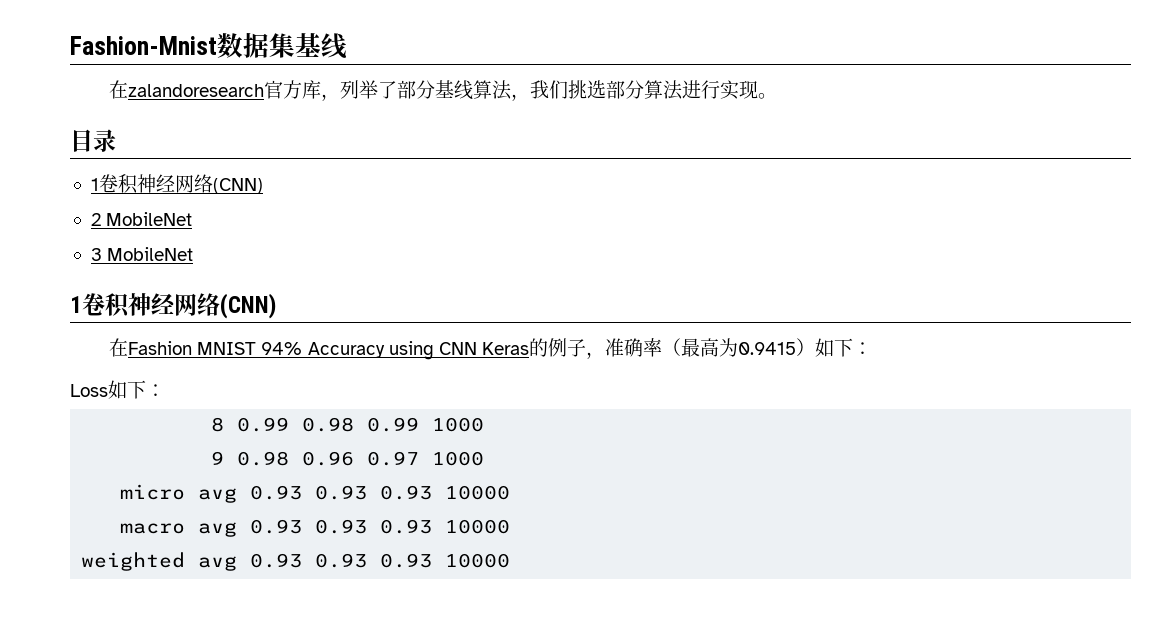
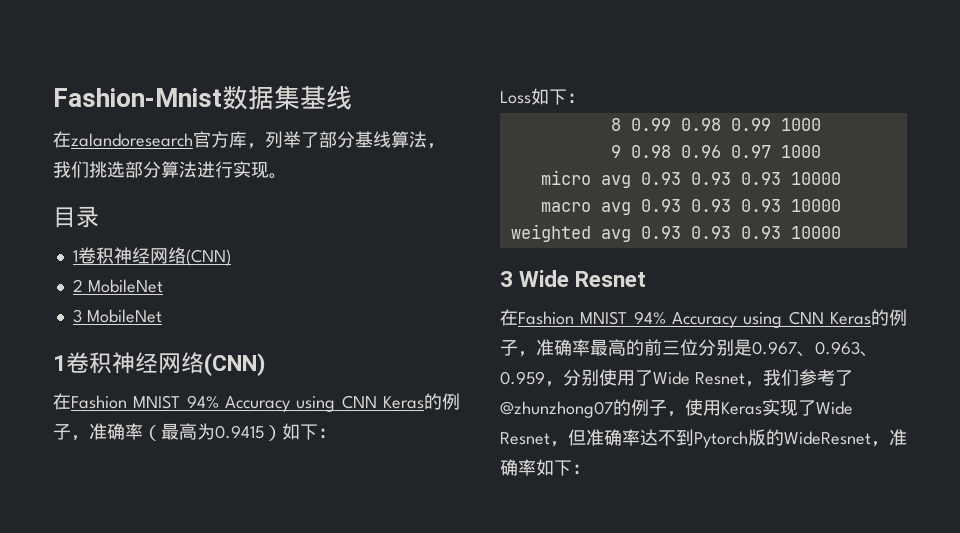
+ 3 Wide Resnet
+ 在Fashion MNIST 94% Accuracy using CNN Keras的例子，准确率最高的前三位分别是0.967、0.963、0.959，分别使用了Wide Resnet，我们参考了@zhunzhong07的例子，使用Keras实现了Wide Resnet，但准确率达不到Pytorch版的WideResnet，准确率如下：

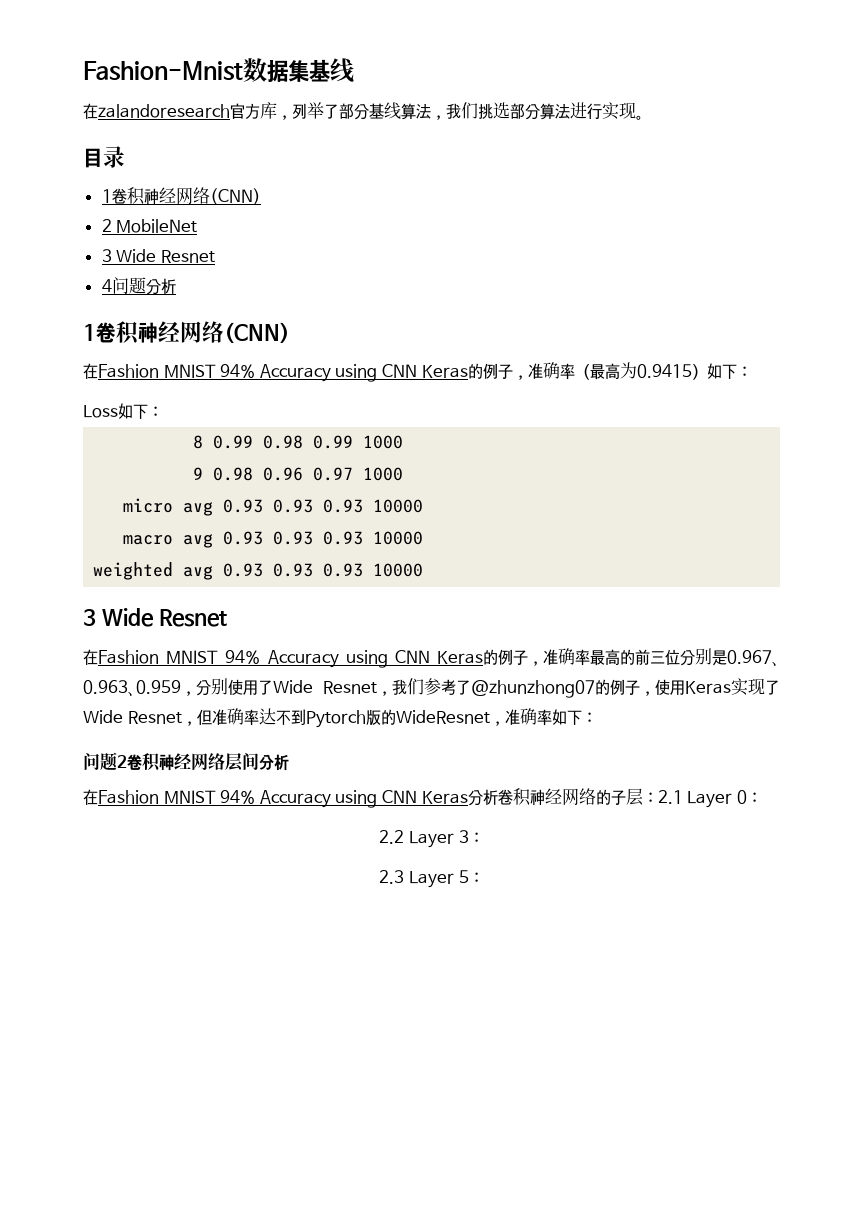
  2 MobileNet
- 3 MobileNet
+ 3 Wide Resnet
+ 4问题分析
+ 问题2卷积神经网络层间分析
+ 在Fashion MNIST 94% Accuracy using CNN Keras分析卷积神经网络的子层：2.1 Layer 0：
+ 2.2 Layer 3：
+ 2.3 Layer 5：

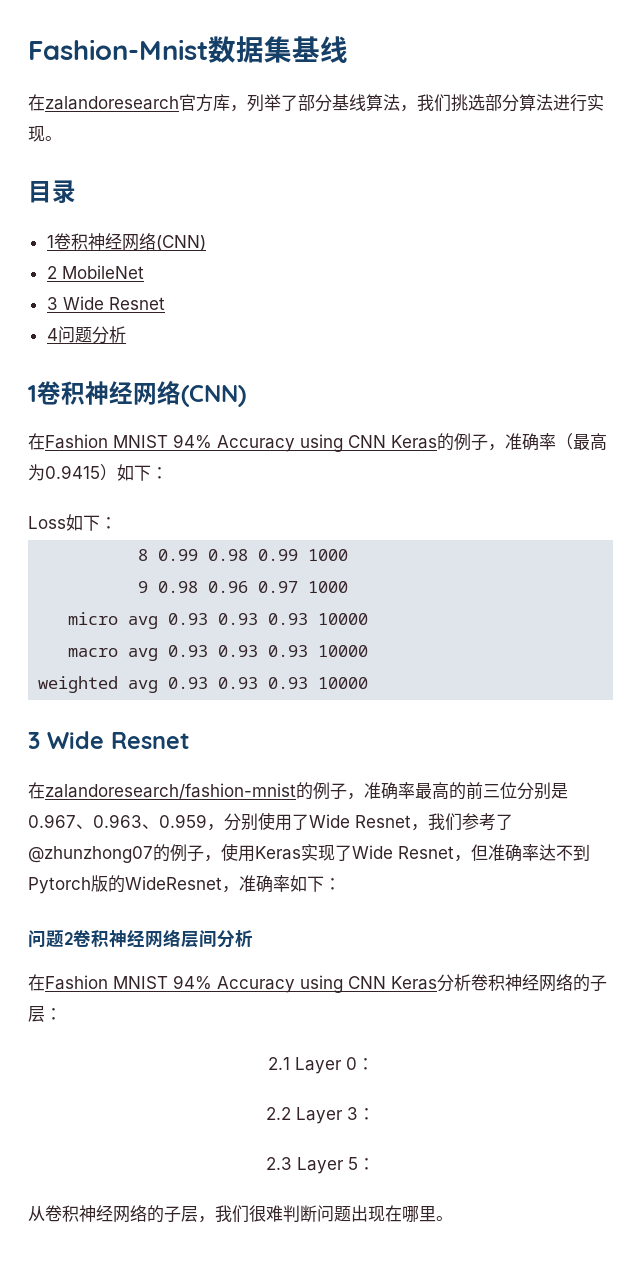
- 在Fashion MNIST 94% Accuracy using CNN Keras的例子，准确率最高的前三位分别是0.967、0.963、0.959，分别使用了Wide Resnet，我们参考了@zhunzhong07的例子，使用Keras实现了Wide Resnet，但准确率达不到Pytorch版的WideResnet，准确率如下：
+ 在zalandoresearch/fashion-mnist的例子，准确率最高的前三位分别是0.967、0.963、0.959，分别使用了Wide Resnet，我们参考了@zhunzhong07的例子，使用Keras实现了Wide Resnet，但准确率达不到Pytorch版的WideResnet，准确率如下：
- 在Fashion MNIST 94% Accuracy using CNN Keras分析卷积神经网络的子层：2.1 Layer 0：
+ 在Fashion MNIST 94% Accuracy using CNN Keras分析卷积神经网络的子层：
+ 2.1 Layer 0：
+ 从卷积神经网络的子层，我们很难判断问题出现在哪里。

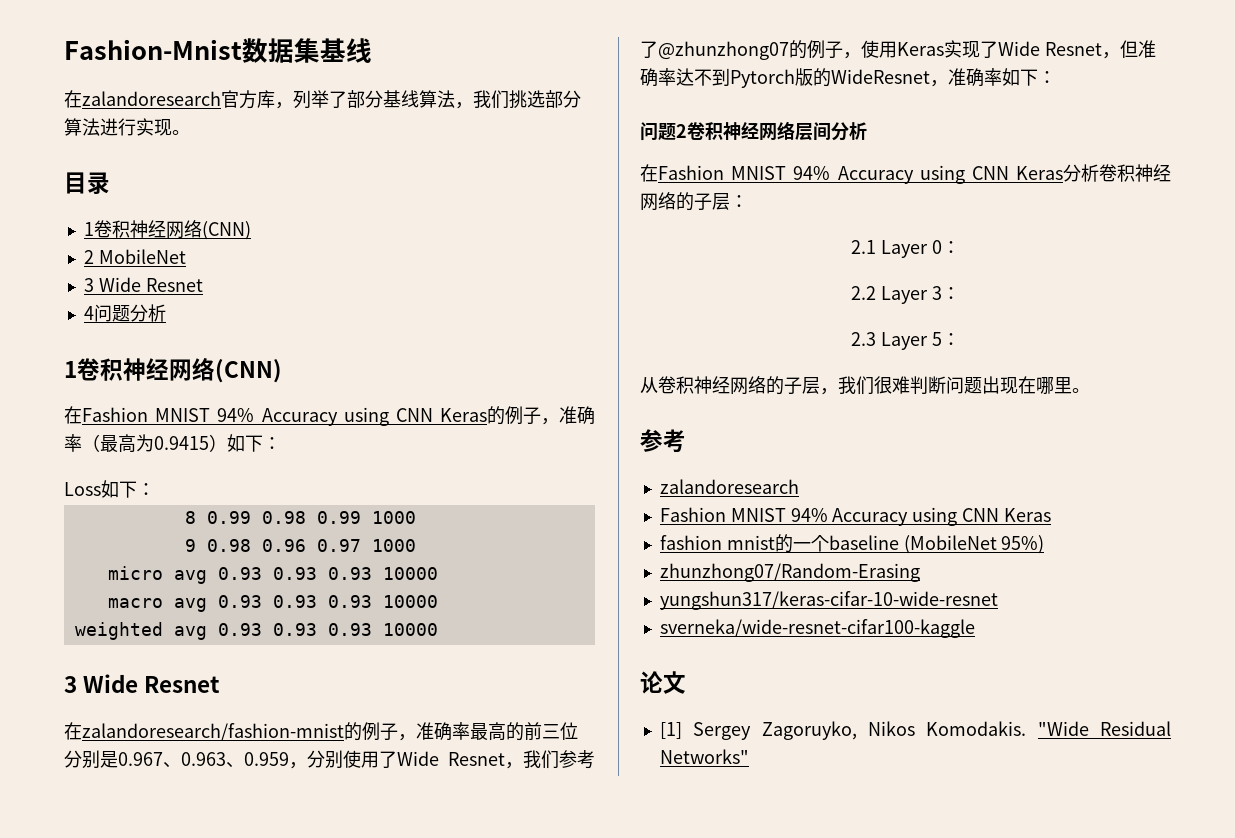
  从卷积神经网络的子层，我们很难判断问题出现在哪里。
+ 参考
+ zalandoresearch
+ Fashion MNIST 94% Accuracy using CNN Keras
+ fashion mnist的一个baseline (MobileNet 95%)
+ zhunzhong07/Random-Erasing
+ yungshun317/keras-cifar-10-wide-resnet
+ sverneka/wide-resnet-cifar100-kaggle
+ 论文
+ [1] Sergey Zagoruyko, Nikos Komodakis. "Wide Residual Networks"

